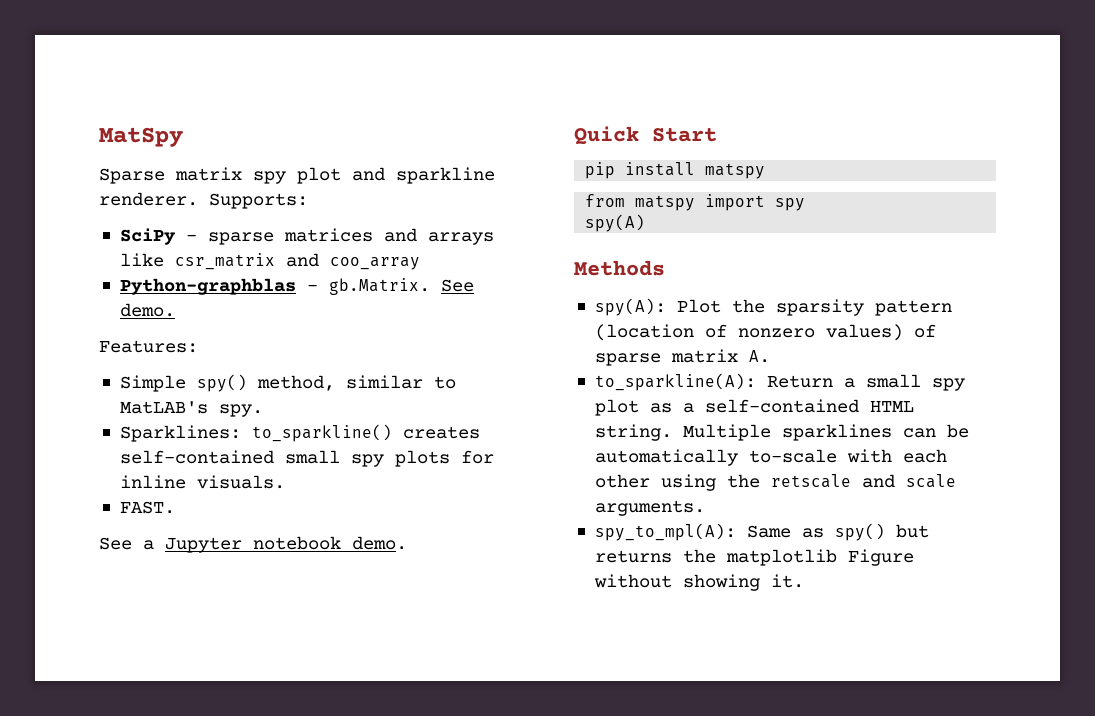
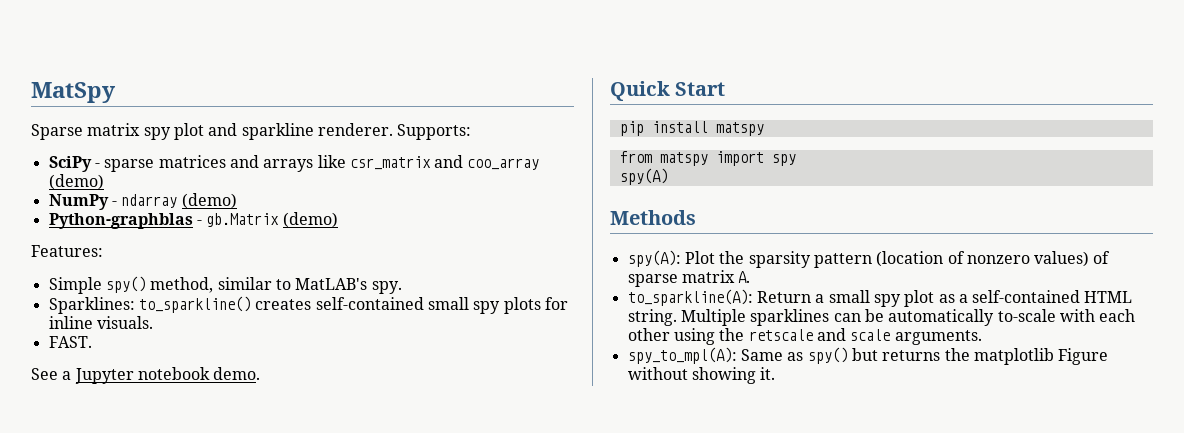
- SciPy - sparse matrices and arrays like csr_matrix and coo_array
+ SciPy - sparse matrices and arrays like csr_matrix and coo_array (demo)
+ NumPy - ndarray (demo)
- Python-graphblas - gb.Matrix. See demo.
+ Python-graphblas - gb.Matrix (demo)

